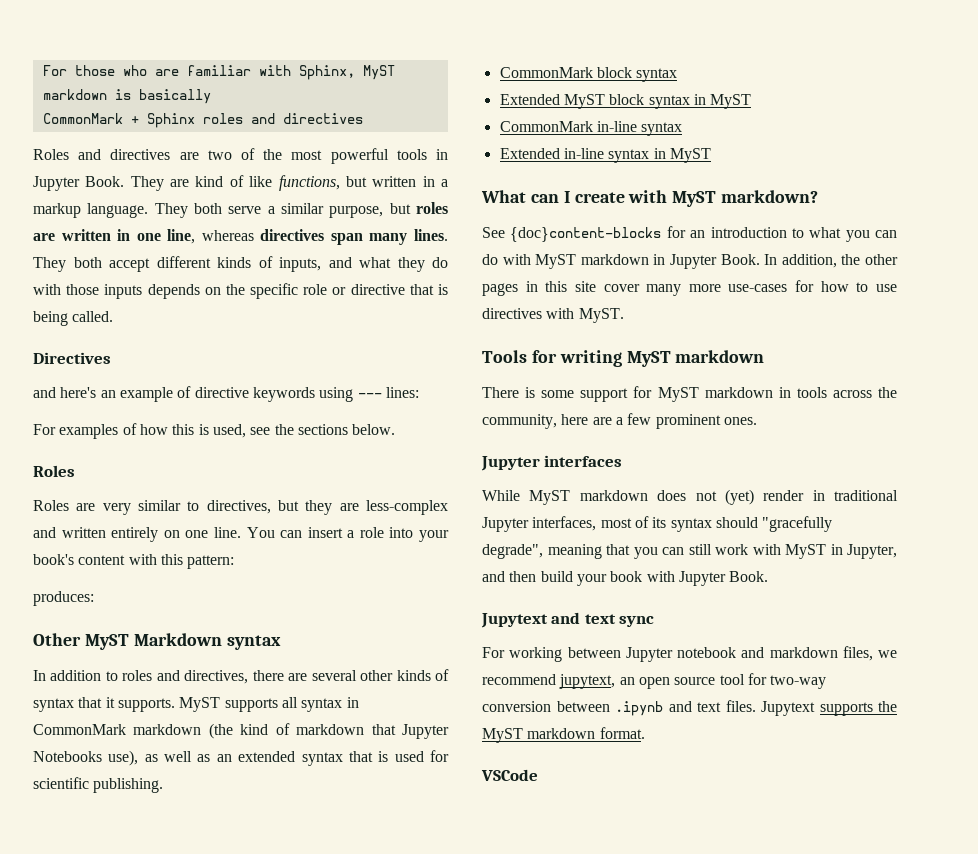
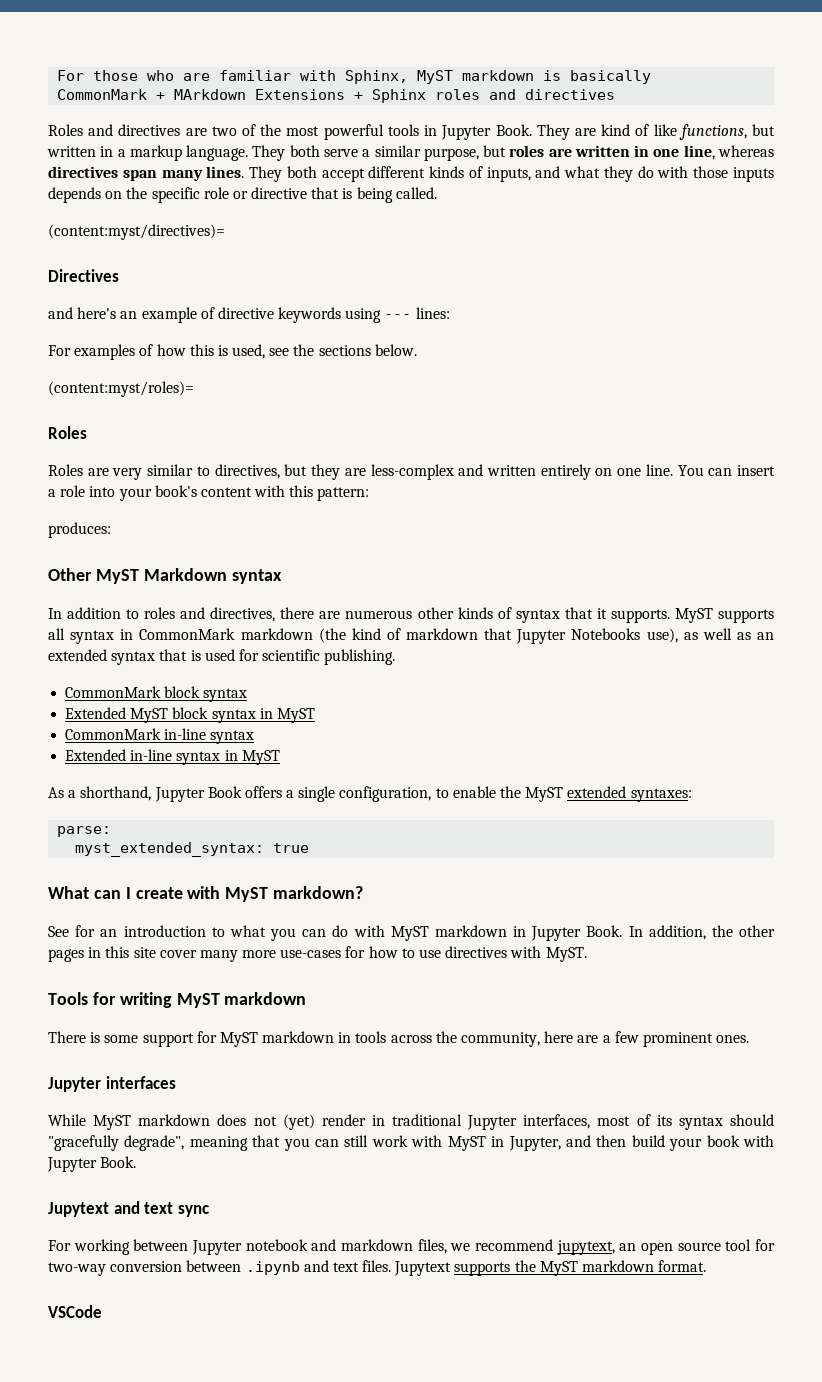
- CommonMark + Sphinx roles and directives
+ CommonMark + MArkdown Extensions + Sphinx roles and directives
+ (content:myst/directives)=
+ (content:myst/roles)=
- In addition to roles and directives, there are several other kinds of syntax that it supports.
+ In addition to roles and directives, there are numerous other kinds of syntax that it supports.
+ As a shorthand, Jupyter Book offers a single configuration, to enable the MyST extended syntaxes:
+ parse:
+ myst_extended_syntax: true
- See {doc}content-blocks for an introduction to what you can do with MyST markdown in Jupyter Book.
+ See for an introduction to what you can do with MyST markdown in Jupyter Book.

